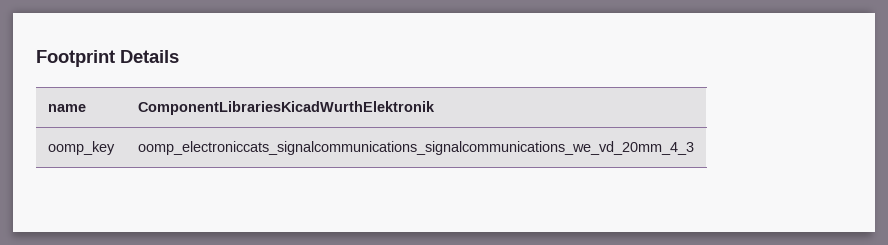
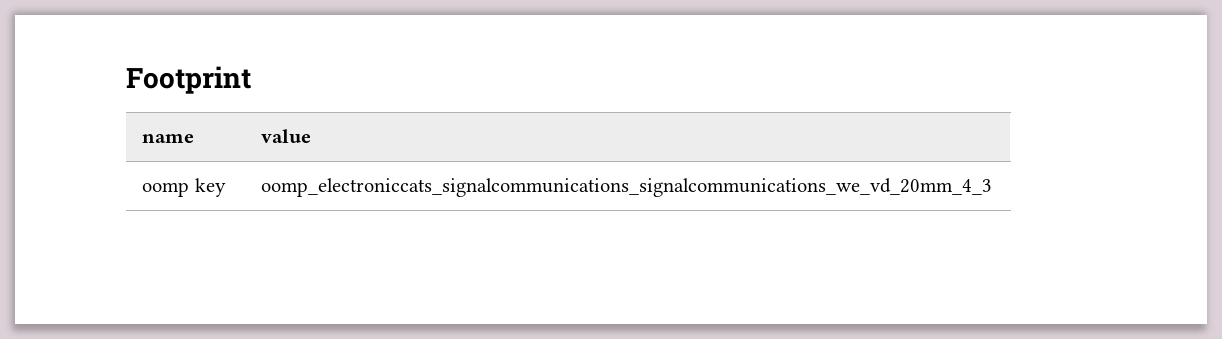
- Footprint Details
+ Footprint
- name | ComponentLibrariesKicadWurthElektronik
- oomp_key | oomp_electroniccats_signalcommunications_signalcommunications_we_vd_20mm_4_3
+ name | value
+ oomp key | oomp_electroniccats_signalcommunications_signalcommunications_we_vd_20mm_4_3

